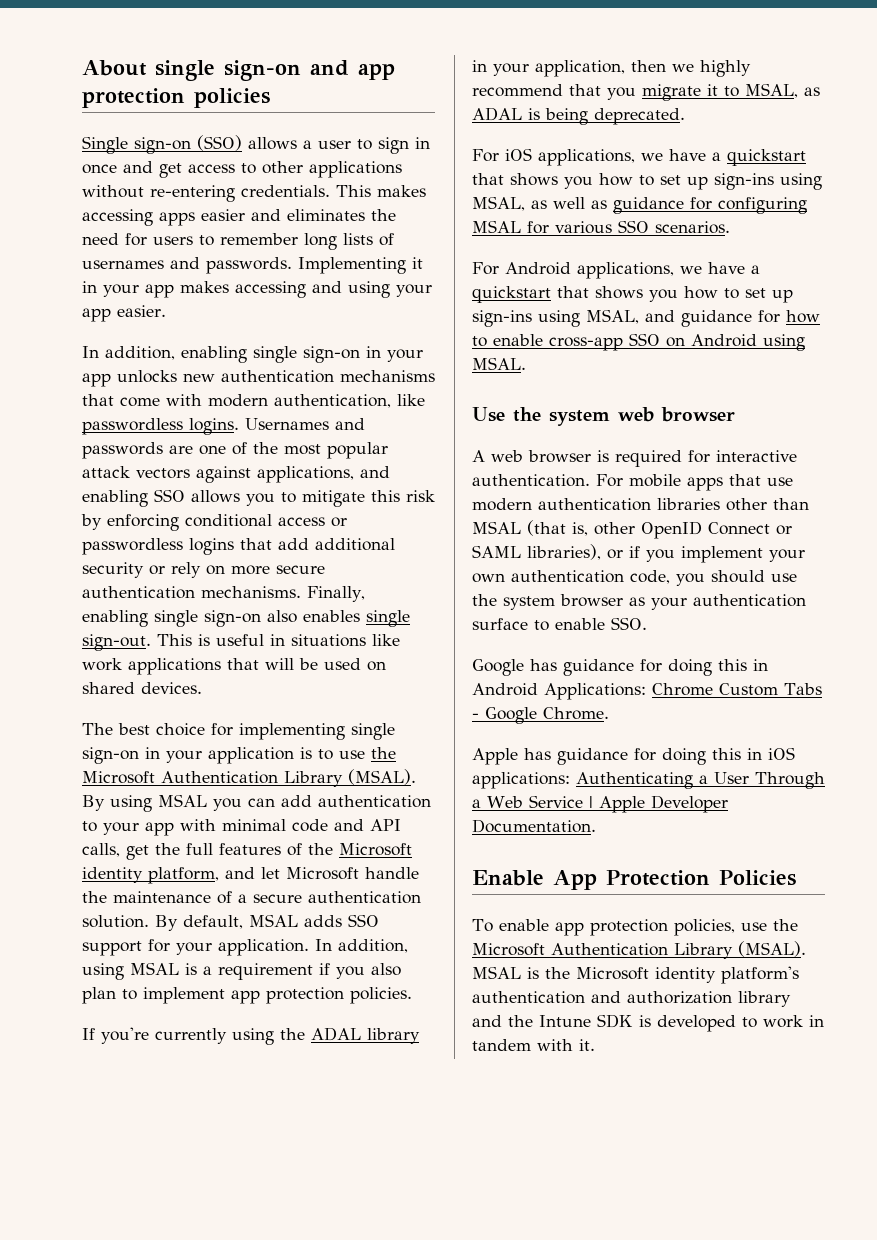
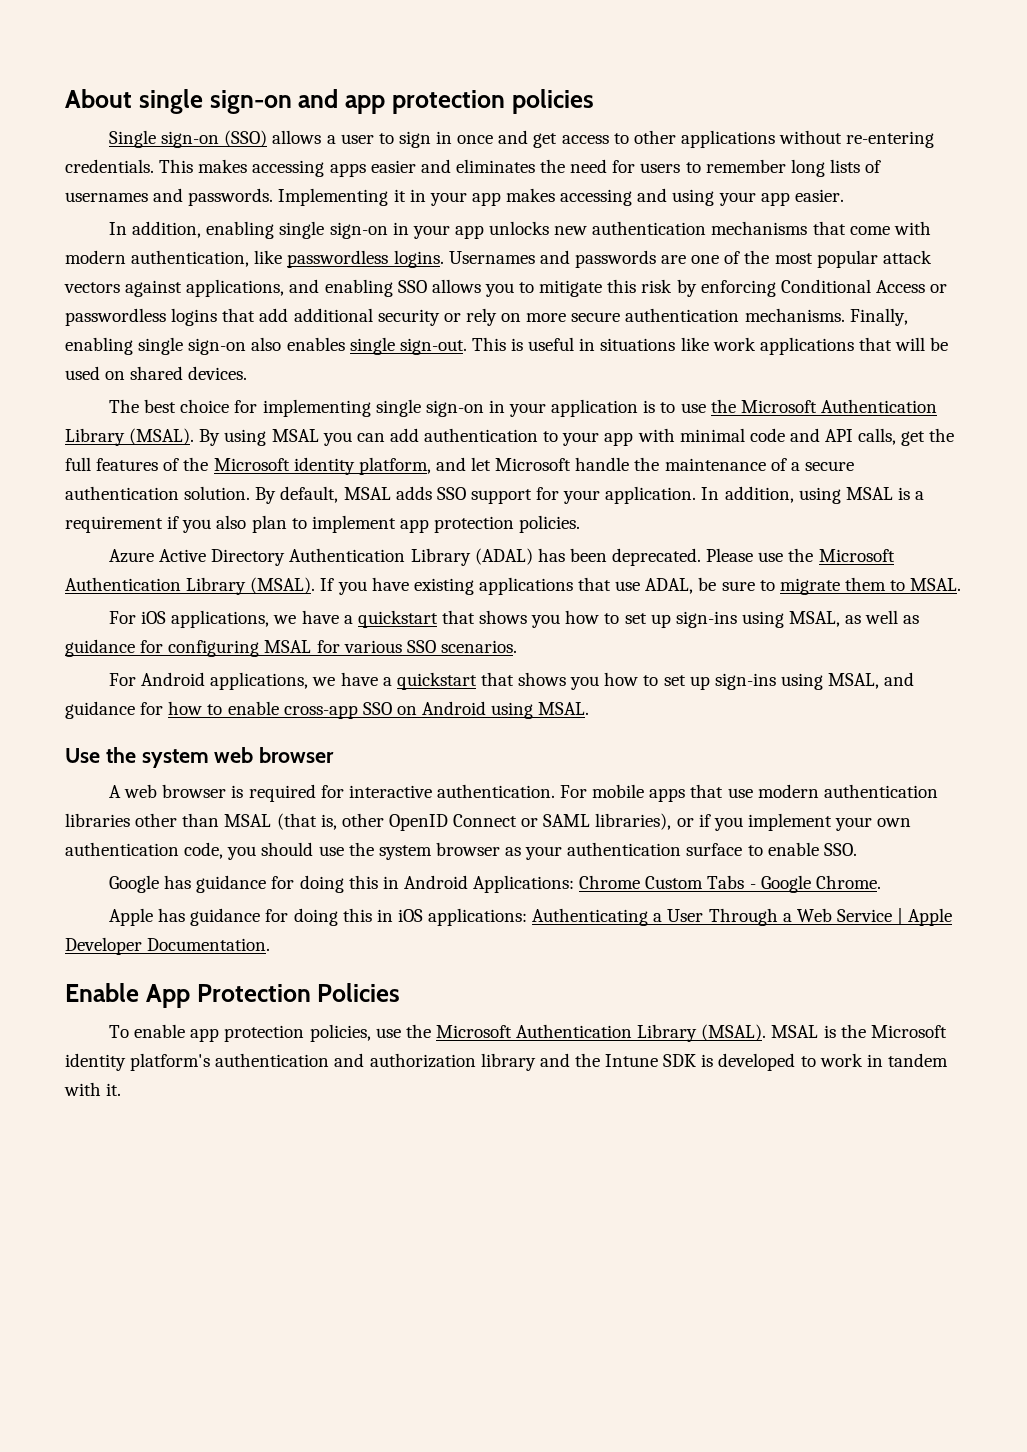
- Usernames and passwords are one of the most popular attack vectors against applications, and enabling SSO allows you to mitigate this risk by enforcing conditional access or passwordless logins that add additional security or rely on more secure authentication mechanisms.
+ Usernames and passwords are one of the most popular attack vectors against applications, and enabling SSO allows you to mitigate this risk by enforcing Conditional Access or passwordless logins that add additional security or rely on more secure authentication mechanisms.
- If you're currently using the ADAL library in your application, then we highly recommend that you migrate it to MSAL, as ADAL is being deprecated.
+ Azure Active Directory Authentication Library (ADAL) has been deprecated. Please use the Microsoft Authentication Library (MSAL). If you have existing applications that use ADAL, be sure to migrate them to MSAL.

